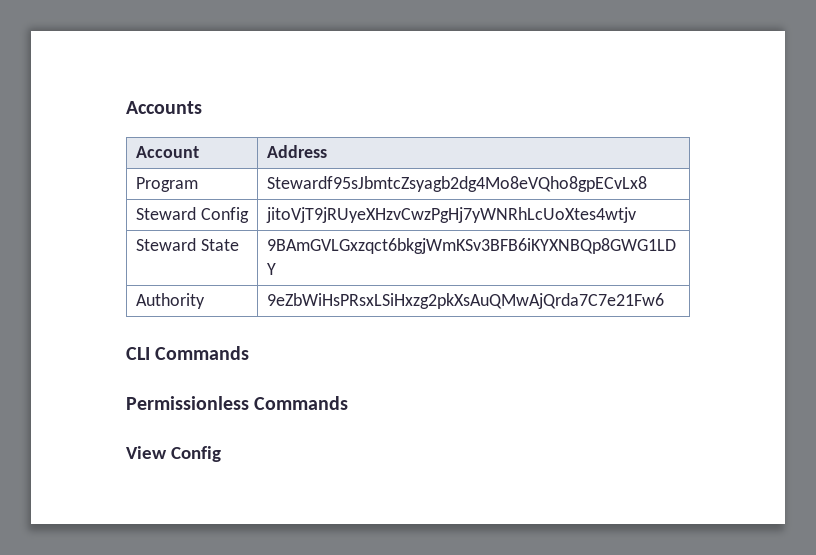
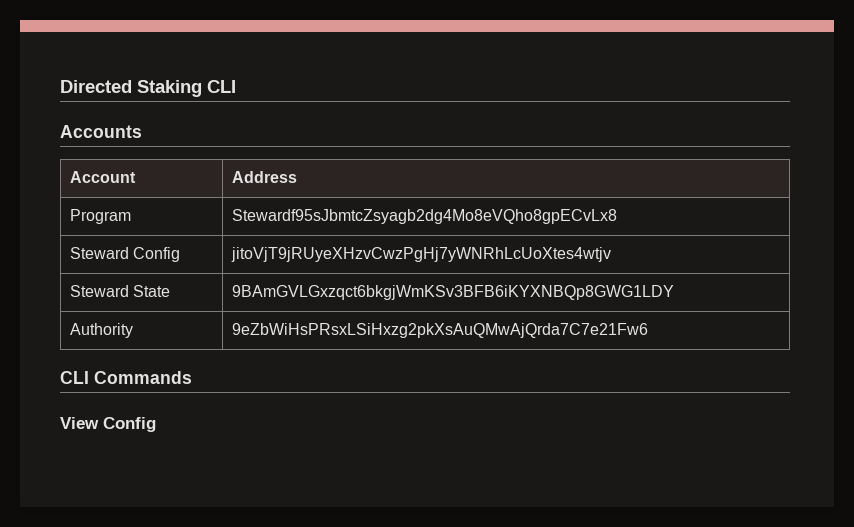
+ Directed Staking CLI
- Permissionless Commands

